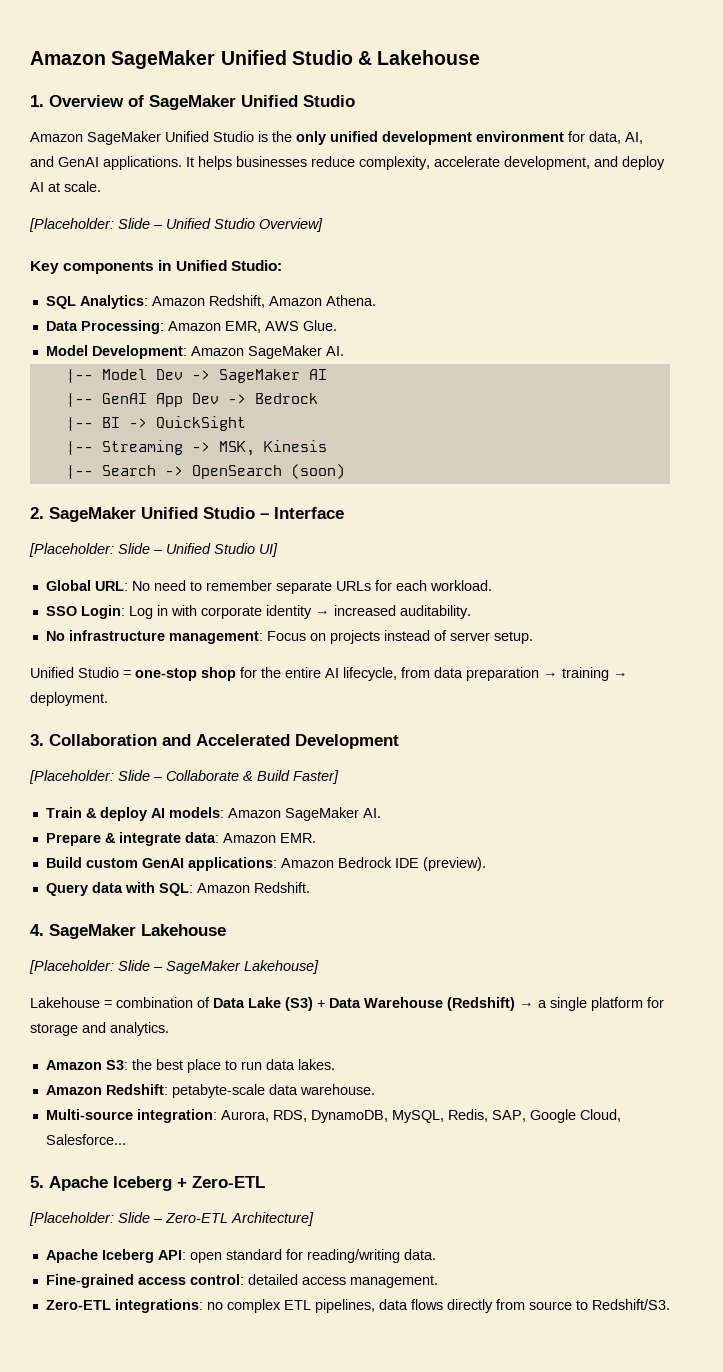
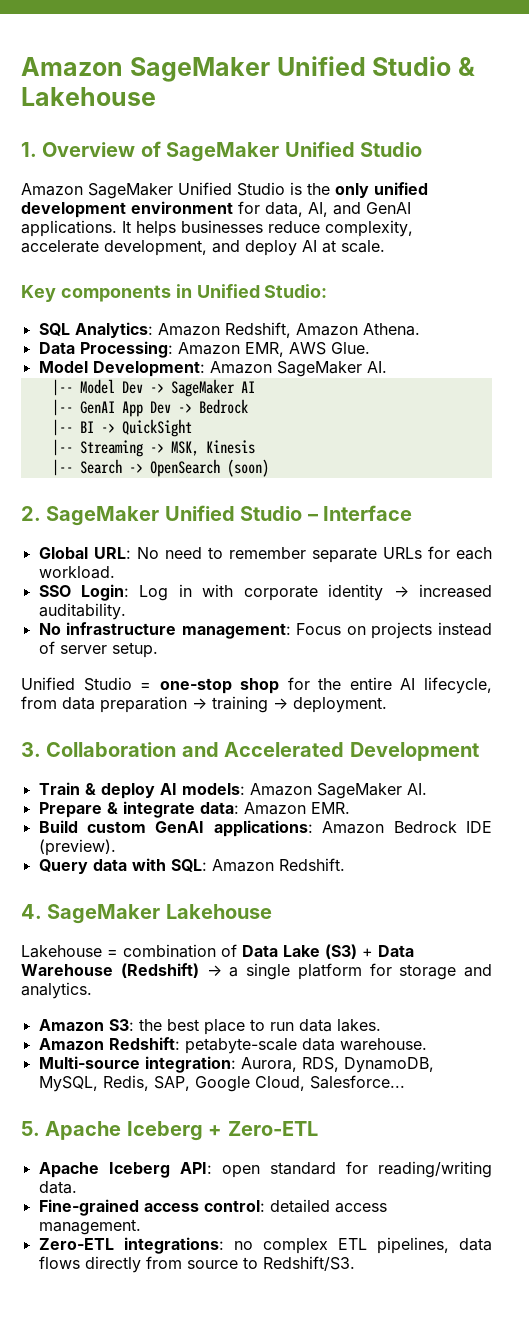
- [Placeholder: Slide – Unified Studio Overview]
- [Placeholder: Slide – Unified Studio UI]
- [Placeholder: Slide – Collaborate & Build Faster]
- [Placeholder: Slide – SageMaker Lakehouse]
- [Placeholder: Slide – Zero-ETL Architecture]

